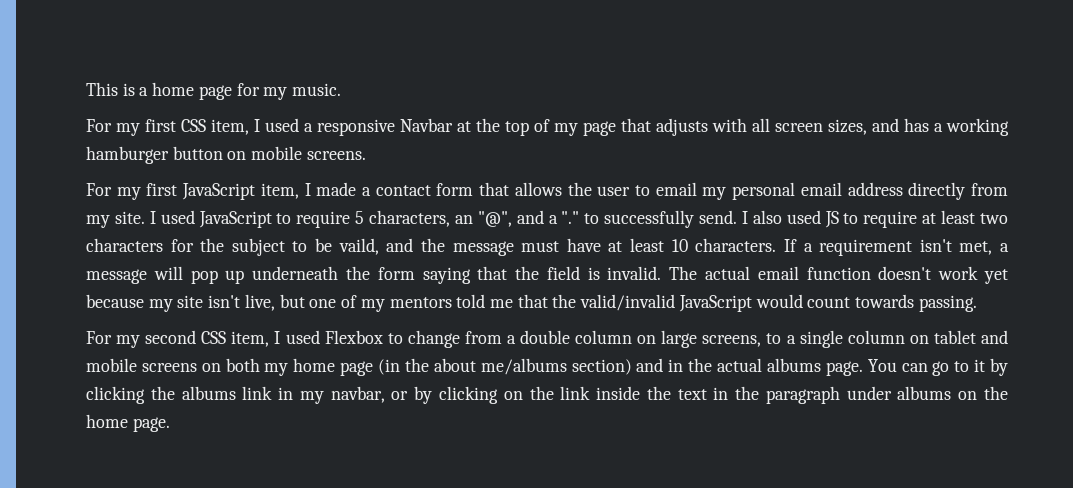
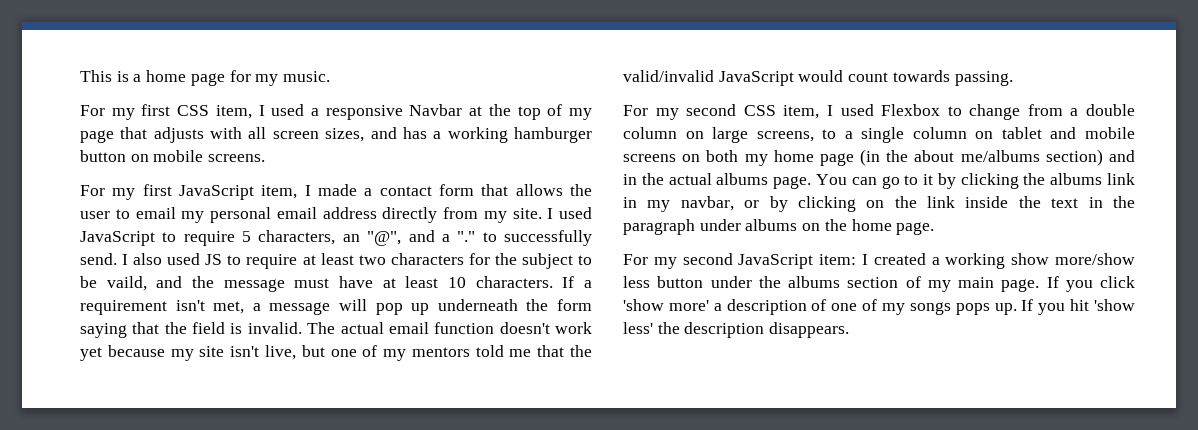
+ For my second JavaScript item: I created a working show more/show less button under the albums section of my main page. If you click 'show more' a description of one of my songs pops up. If you hit 'show less' the description disappears.

